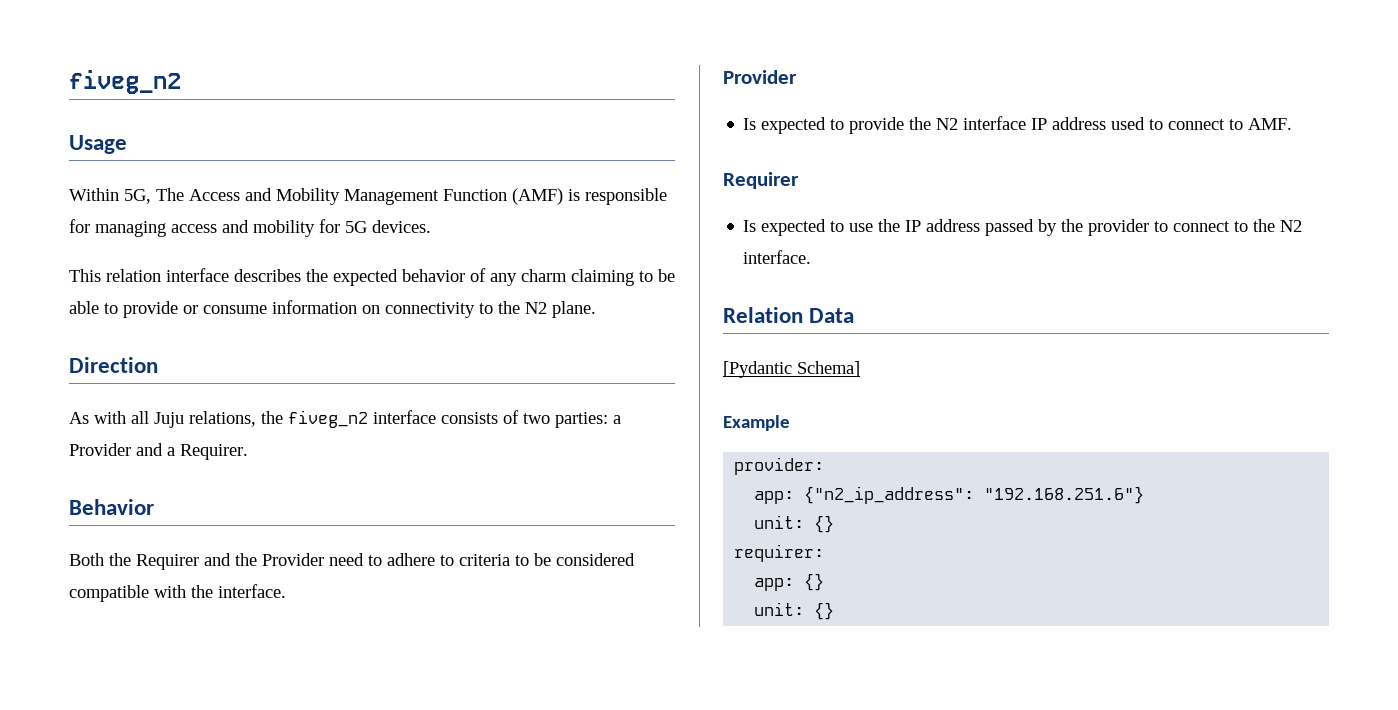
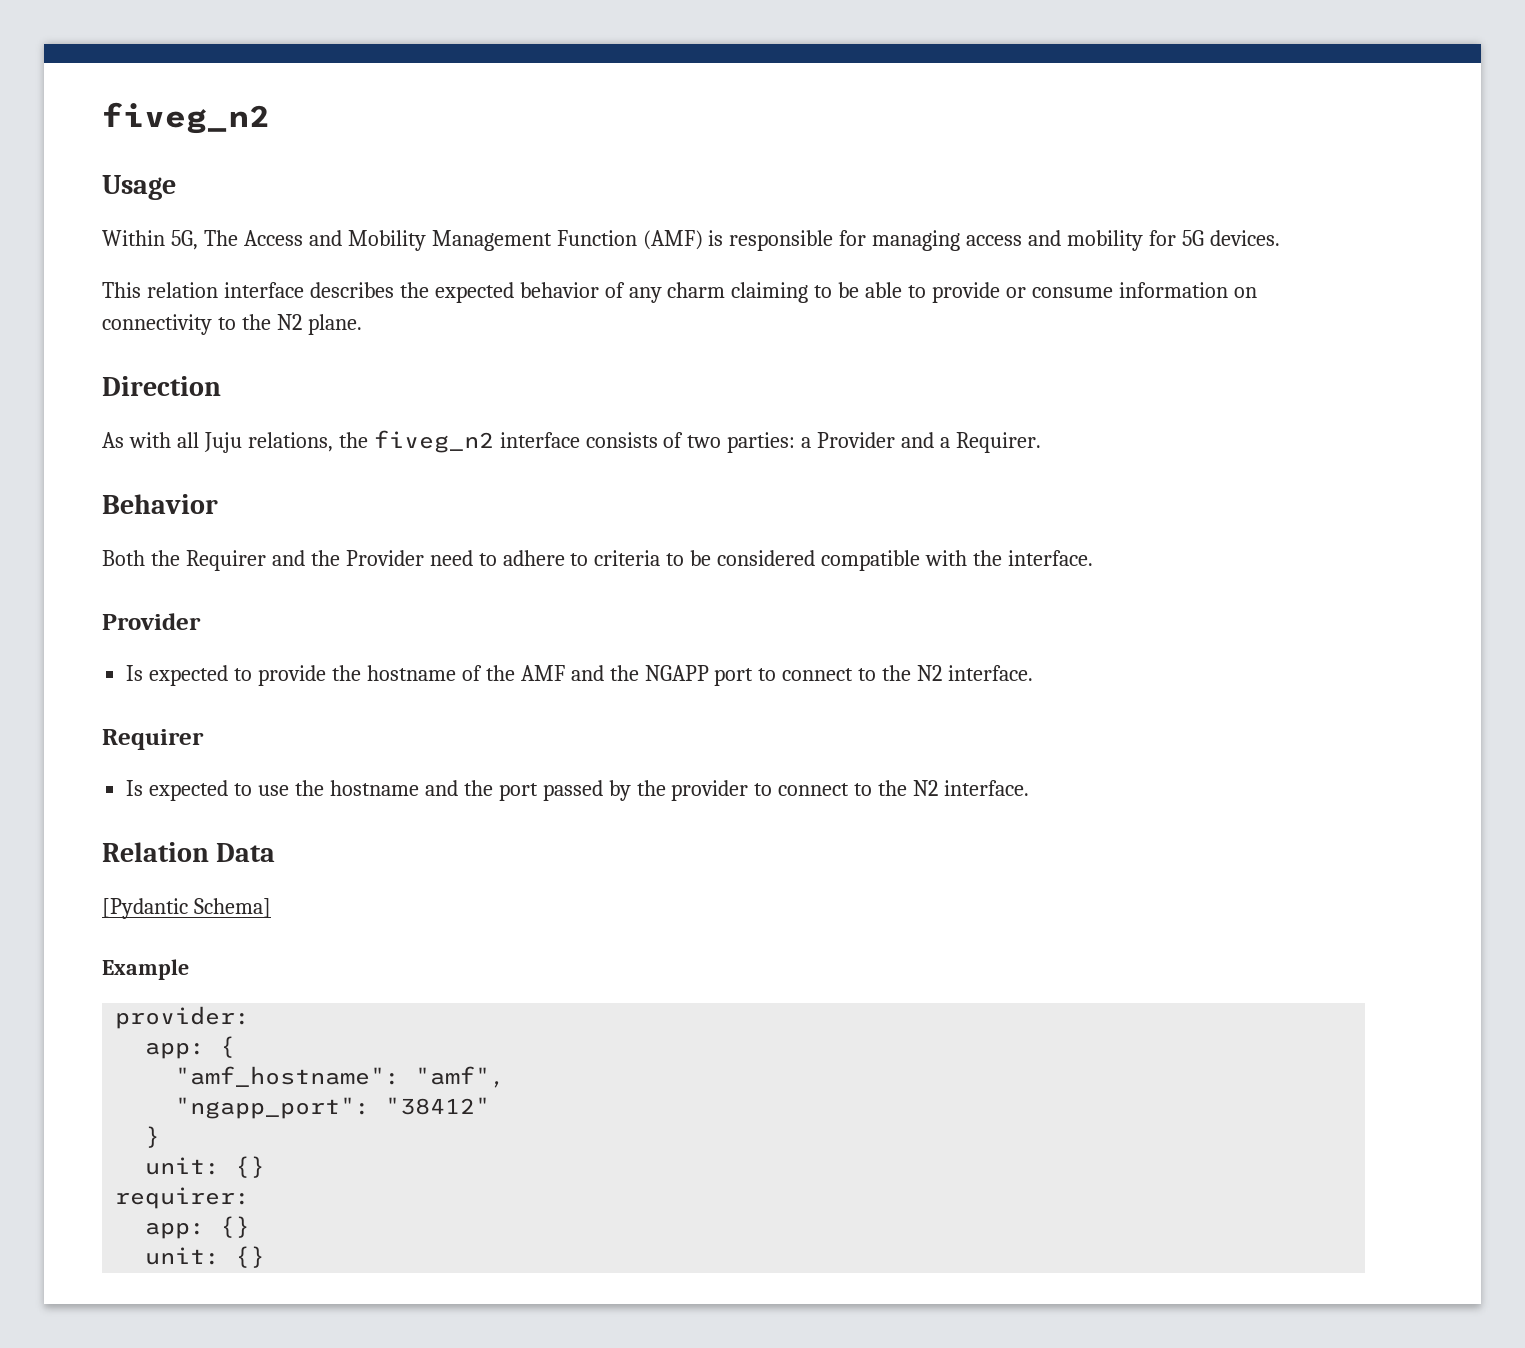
- Is expected to provide the N2 interface IP address used to connect to AMF.
+ Is expected to provide the hostname of the AMF and the NGAPP port to connect to the N2 interface.
- Is expected to use the IP address passed by the provider to connect to the N2 interface.
+ Is expected to use the hostname and the port passed by the provider to connect to the N2 interface.
- app: {"n2_ip_address": "192.168.251.6"}
+ app: {
+ "amf_hostname": "amf",
+ "ngapp_port": "38412"
+ }

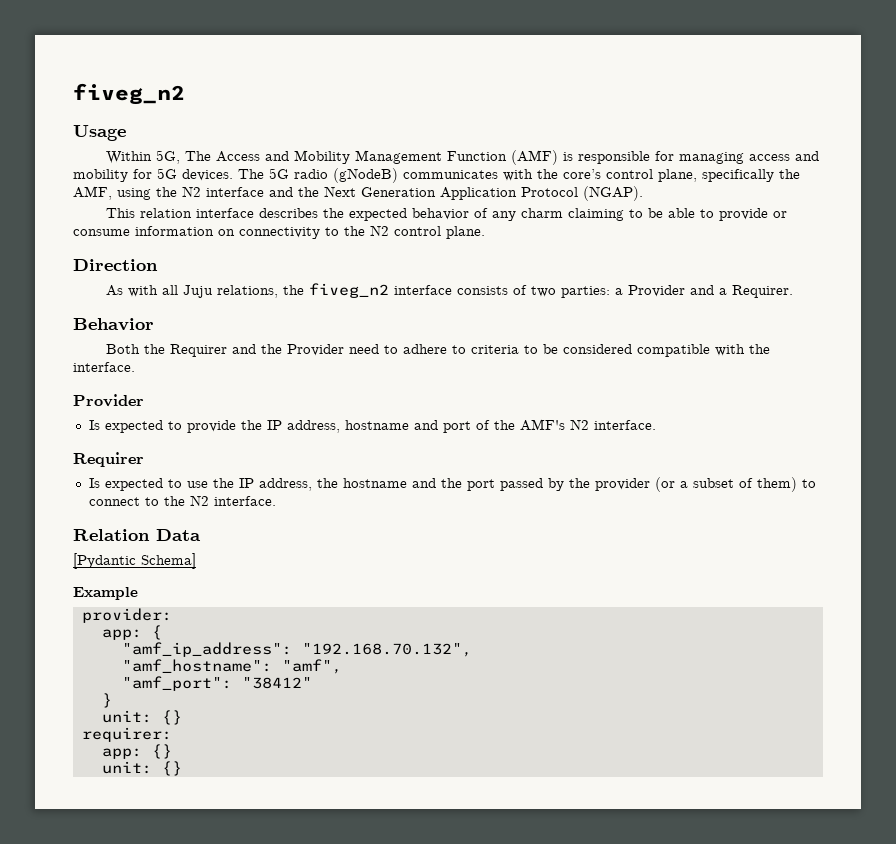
+ The 5G radio (gNodeB) communicates with the core’s control plane, specifically the AMF, using the N2 interface and the Next Generation Application Protocol (NGAP).
- This relation interface describes the expected behavior of any charm claiming to be able to provide or consume information on connectivity to the N2 plane.
+ This relation interface describes the expected behavior of any charm claiming to be able to provide or consume information on connectivity to the N2 control plane.
- Is expected to provide the hostname of the AMF and the NGAPP port to connect to the N2 interface.
+ Is expected to provide the IP address, hostname and port of the AMF's N2 interface.
- Is expected to use the hostname and the port passed by the provider to connect to the N2 interface.
+ Is expected to use the IP address, the hostname and the port passed by the provider (or a subset of them) to connect to the N2 interface.
+ "amf_ip_address": "192.168.70.132",
- "ngapp_port": "38412"
+ "amf_port": "38412"

